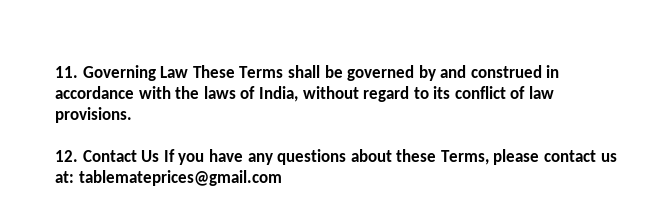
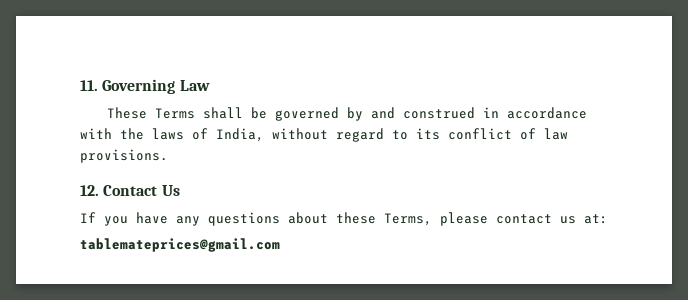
- 11. Governing Law These Terms shall be governed by and construed in accordance with the laws of India, without regard to its conflict of law provisions.
+ 11. Governing Law
+ These Terms shall be governed by and construed in accordance with the laws of India, without regard to its conflict of law provisions.
- 12. Contact Us If you have any questions about these Terms, please contact us at: tablemateprices@gmail.com
+ 12. Contact Us
+ If you have any questions about these Terms, please contact us at:
+ tablemateprices@gmail.com

